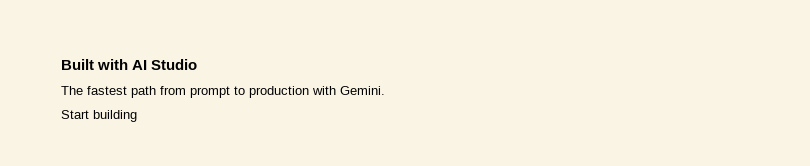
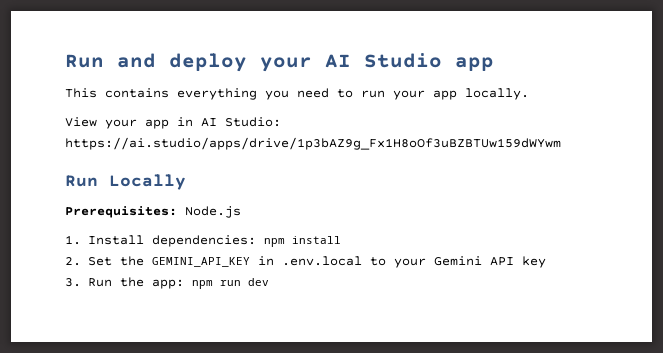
- Built with AI Studio
- The fastest path from prompt to production with Gemini.
- Start building
+ Run and deploy your AI Studio app
+ This contains everything you need to run your app locally.
+ View your app in AI Studio: https://ai.studio/apps/drive/1p3bAZ9g_Fx1H8oOf3uBZBTUw159dWYwm
+ Run Locally
+ Prerequisites: Node.js
+ 1. Install dependencies: npm install
+ 2. Set the GEMINI_API_KEY in .env.local to your Gemini API key
+ 3. Run the app: npm run dev

